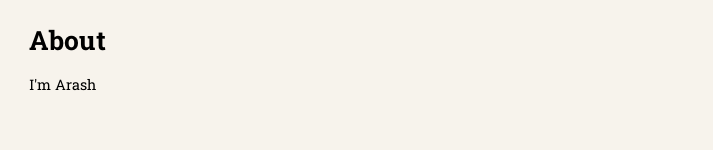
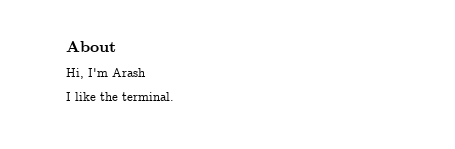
- I'm Arash
+ Hi, I'm Arash
+ I like the terminal.

